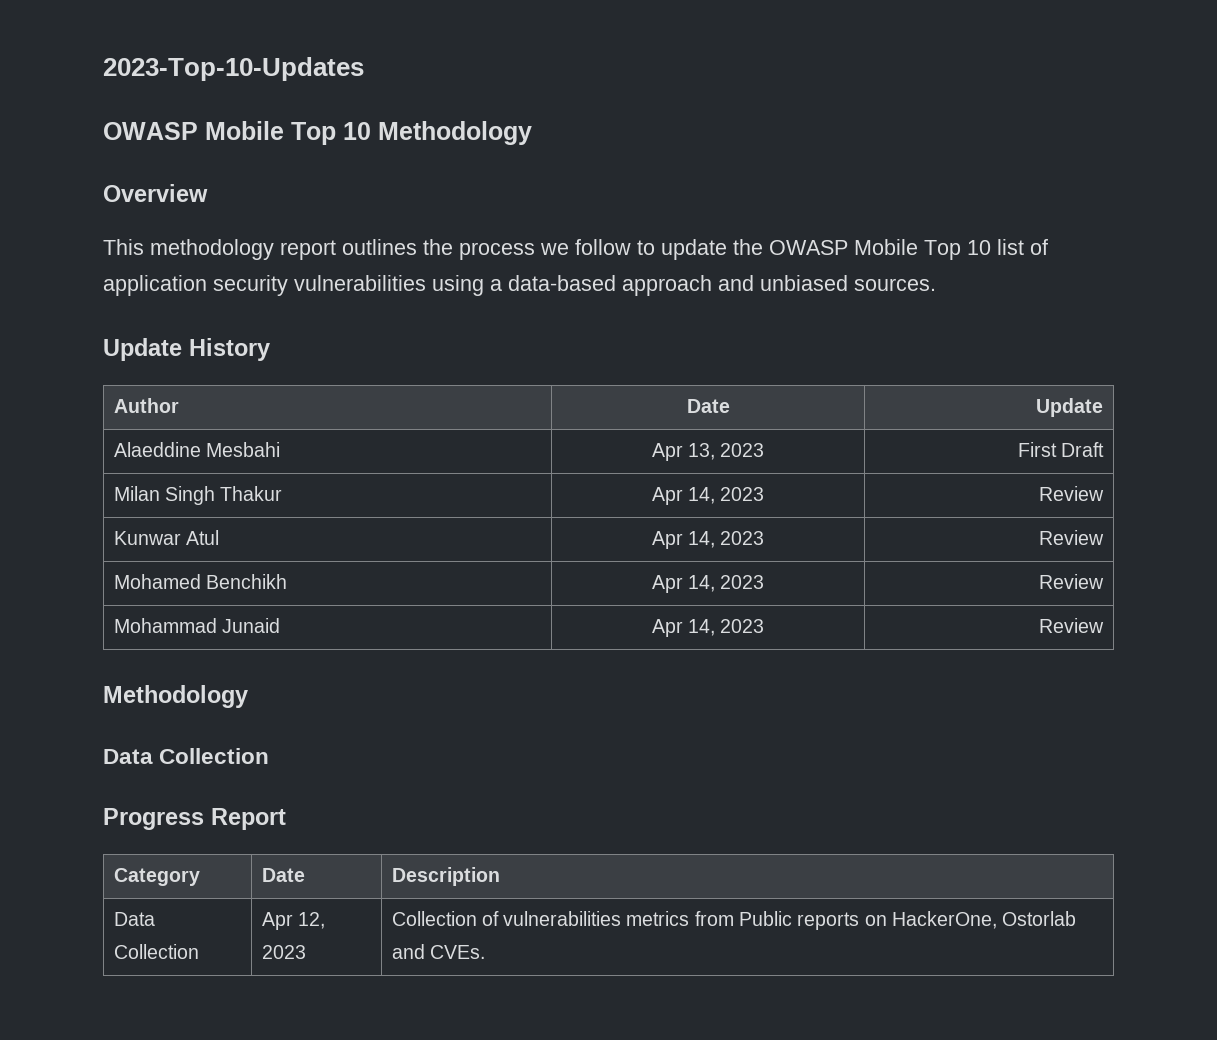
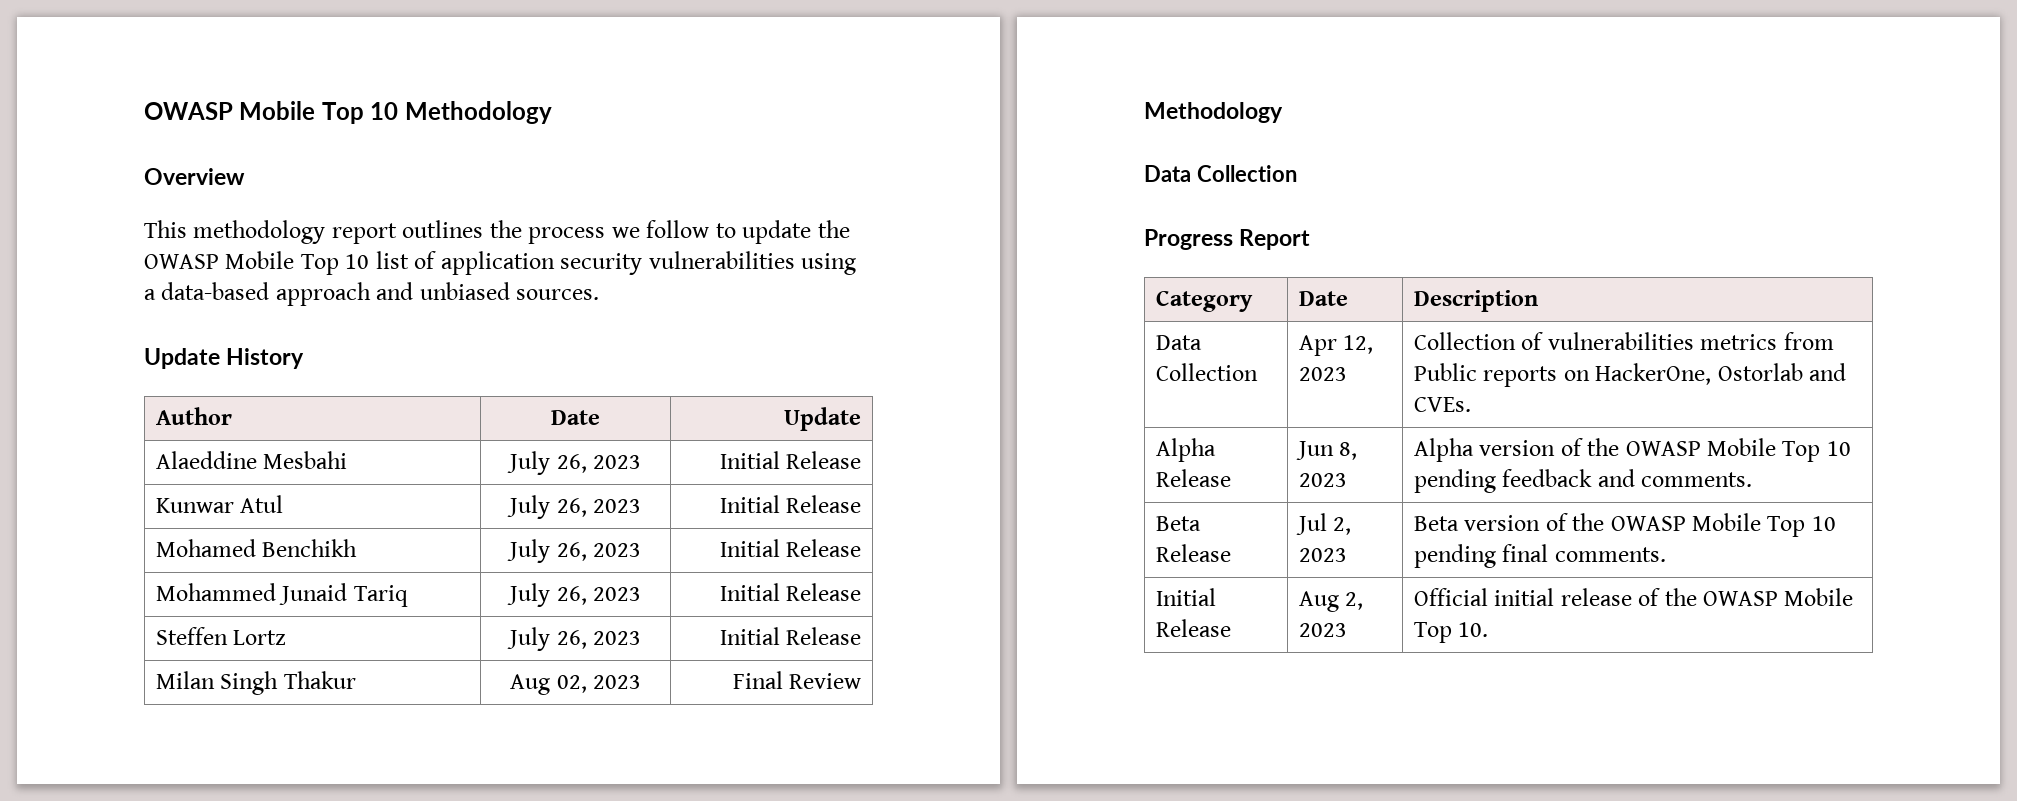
- 2023-Top-10-Updates
- Alaeddine Mesbahi | Apr 13, 2023 | First Draft
+ Alaeddine Mesbahi | July 26, 2023 | Initial Release
+ Kunwar Atul | July 26, 2023 | Initial Release
+ Mohamed Benchikh | July 26, 2023 | Initial Release
+ Mohammed Junaid Tariq | July 26, 2023 | Initial Release
+ Steffen Lortz | July 26, 2023 | Initial Release
- Milan Singh Thakur | Apr 14, 2023 | Review
- Kunwar Atul | Apr 14, 2023 | Review
- Mohamed Benchikh | Apr 14, 2023 | Review
- Mohammad Junaid | Apr 14, 2023 | Review
+ Milan Singh Thakur | Aug 02, 2023 | Final Review
+ Alpha Release | Jun 8, 2023 | Alpha version of the OWASP Mobile Top 10 pending feedback and comments.
+ Beta Release | Jul 2, 2023 | Beta version of the OWASP Mobile Top 10 pending final comments.
+ Initial Release | Aug 2, 2023 | Official initial release of the OWASP Mobile Top 10.

